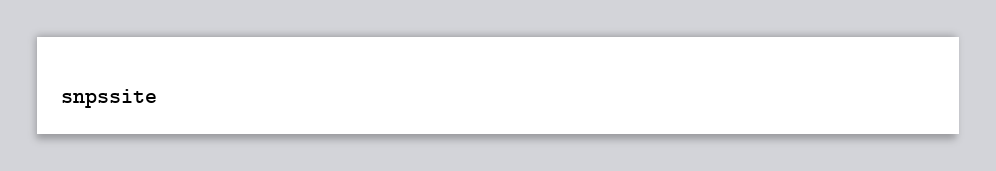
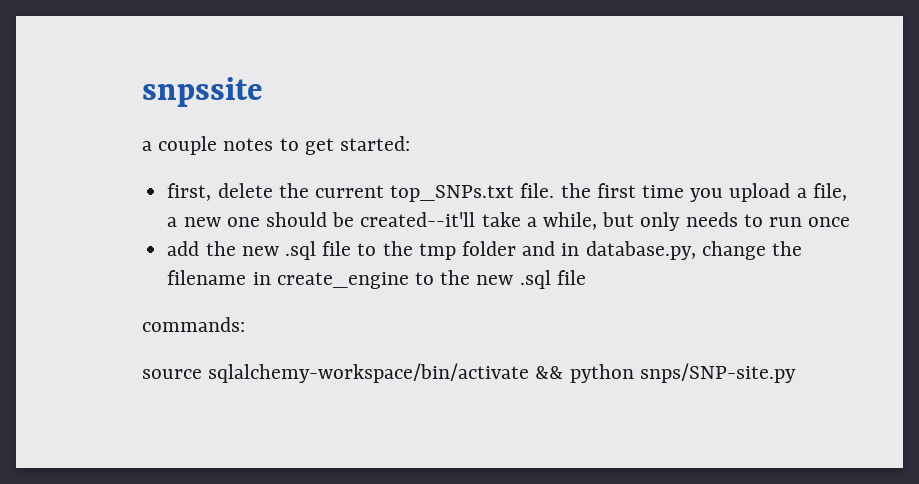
+ a couple notes to get started:
+ first, delete the current top_SNPs.txt file. the first time you upload a file, a new one should be created--it'll take a while, but only needs to run once
+ add the new .sql file to the tmp folder and in database.py, change the filename in create_engine to the new .sql file
+ commands:
+ source sqlalchemy-workspace/bin/activate && python snps/SNP-site.py

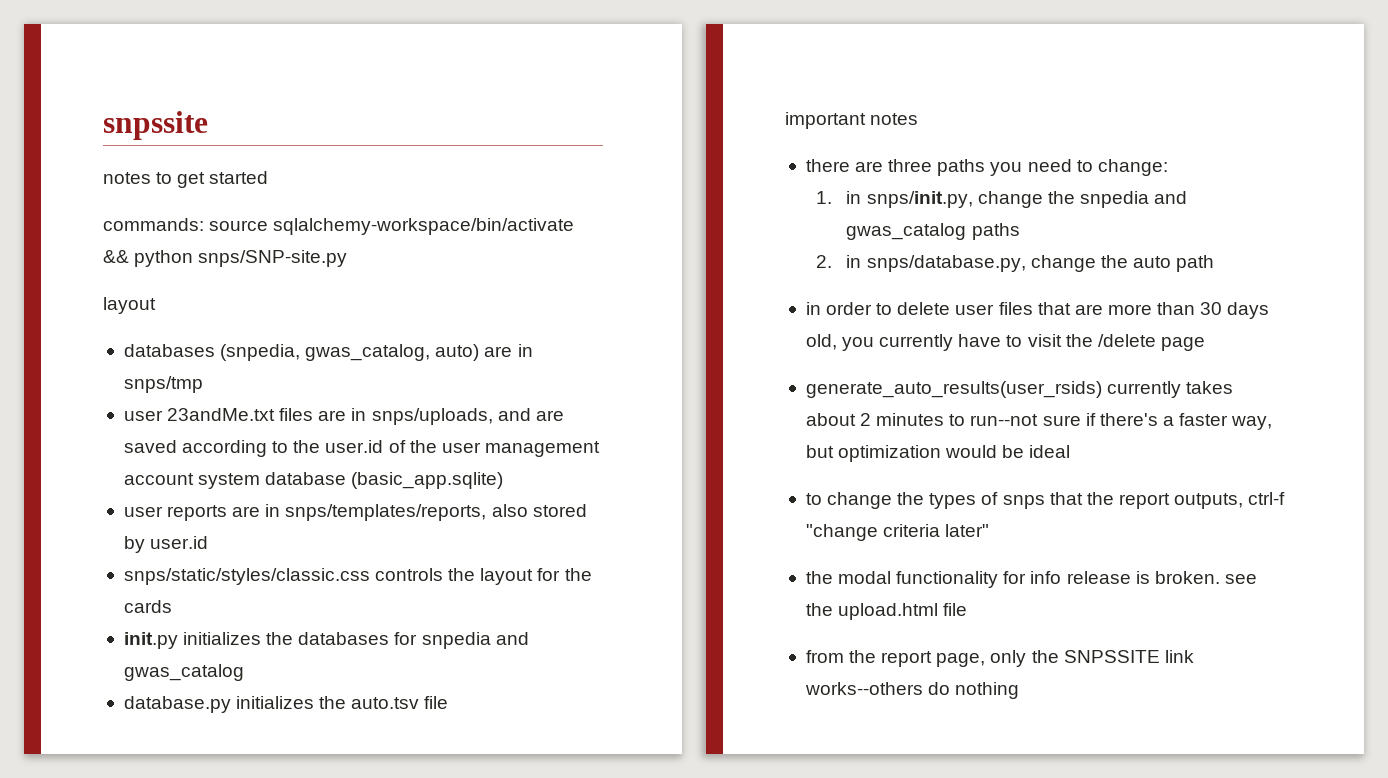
- a couple notes to get started:
- first, delete the current top_SNPs.txt file. the first time you upload a file, a new one should be created--it'll take a while, but only needs to run once
- add the new .sql file to the tmp folder and in database.py, change the filename in create_engine to the new .sql file
+ notes to get started
- commands:
- source sqlalchemy-workspace/bin/activate && python snps/SNP-site.py
+ commands: source sqlalchemy-workspace/bin/activate && python snps/SNP-site.py
+ layout
+ databases (snpedia, gwas_catalog, auto) are in snps/tmp
+ user 23andMe.txt files are in snps/uploads, and are saved according to the user.id of the user management account system database (basic_app.sqlite)
+ user reports are in snps/templates/reports, also stored by user.id
+ snps/static/styles/classic.css controls the layout for the cards
+ init.py initializes the databases for snpedia and gwas_catalog
+ database.py initializes the auto.tsv file
+ important notes
+ there are three paths you need to change:
+ 1. in snps/init.py, change the snpedia and gwas_catalog paths
+ 2. in snps/database.py, change the auto path
+ in order to delete user files that are more than 30 days old, you currently have to visit the /delete page
+ generate_auto_results(user_rsids) currently takes about 2 minutes to run--not sure if there's a faster way, but optimization would be ideal
+ to change the types of snps that the report outputs, ctrl-f "change criteria later"
+ the modal functionality for info release is broken. see the upload.html file
+ from the report page, only the SNPSSITE link works--others do nothing

